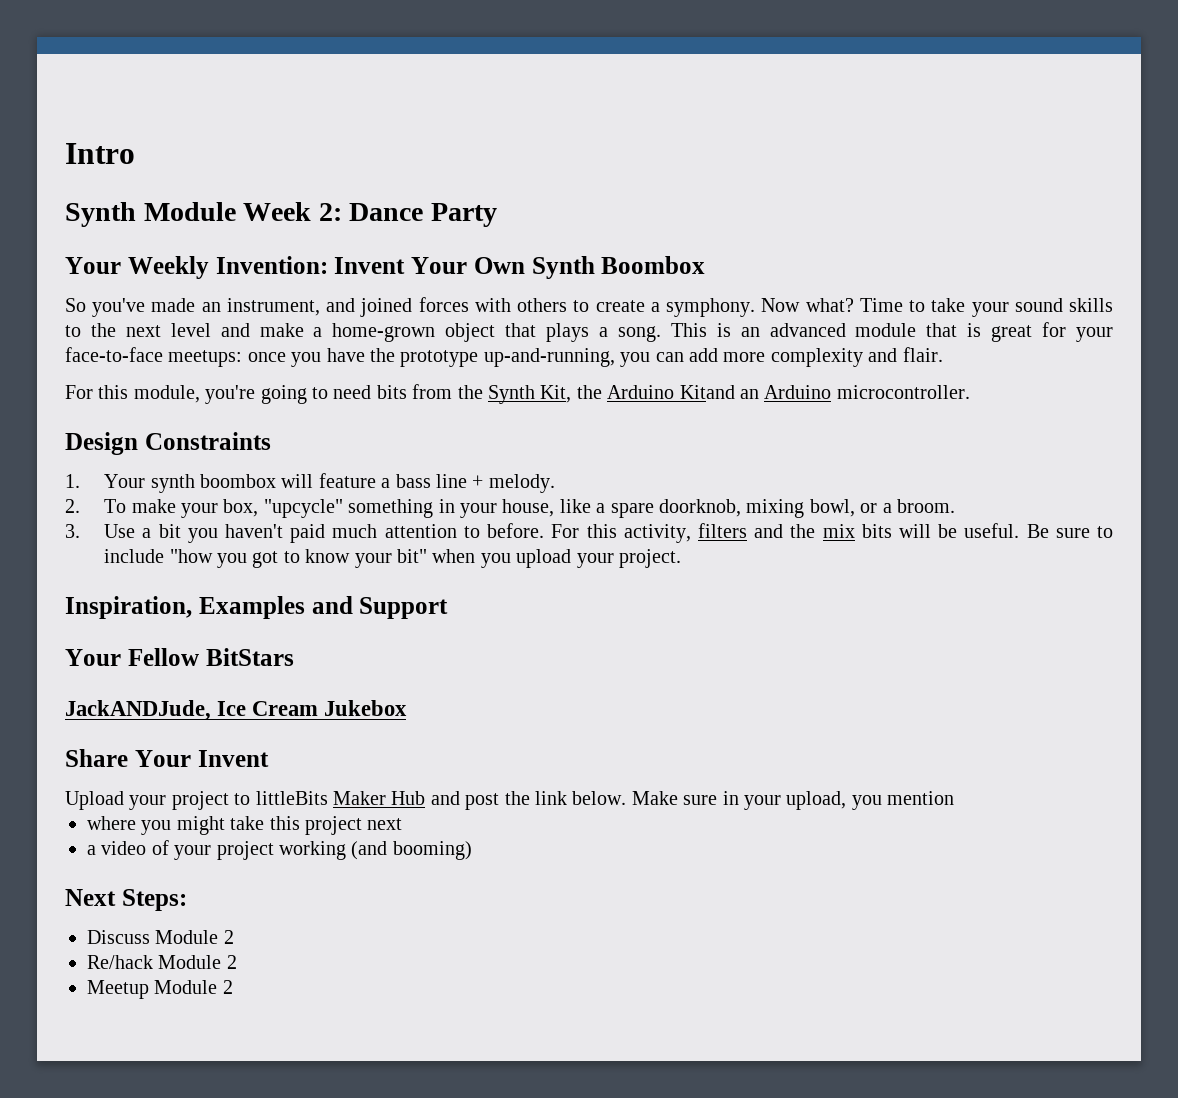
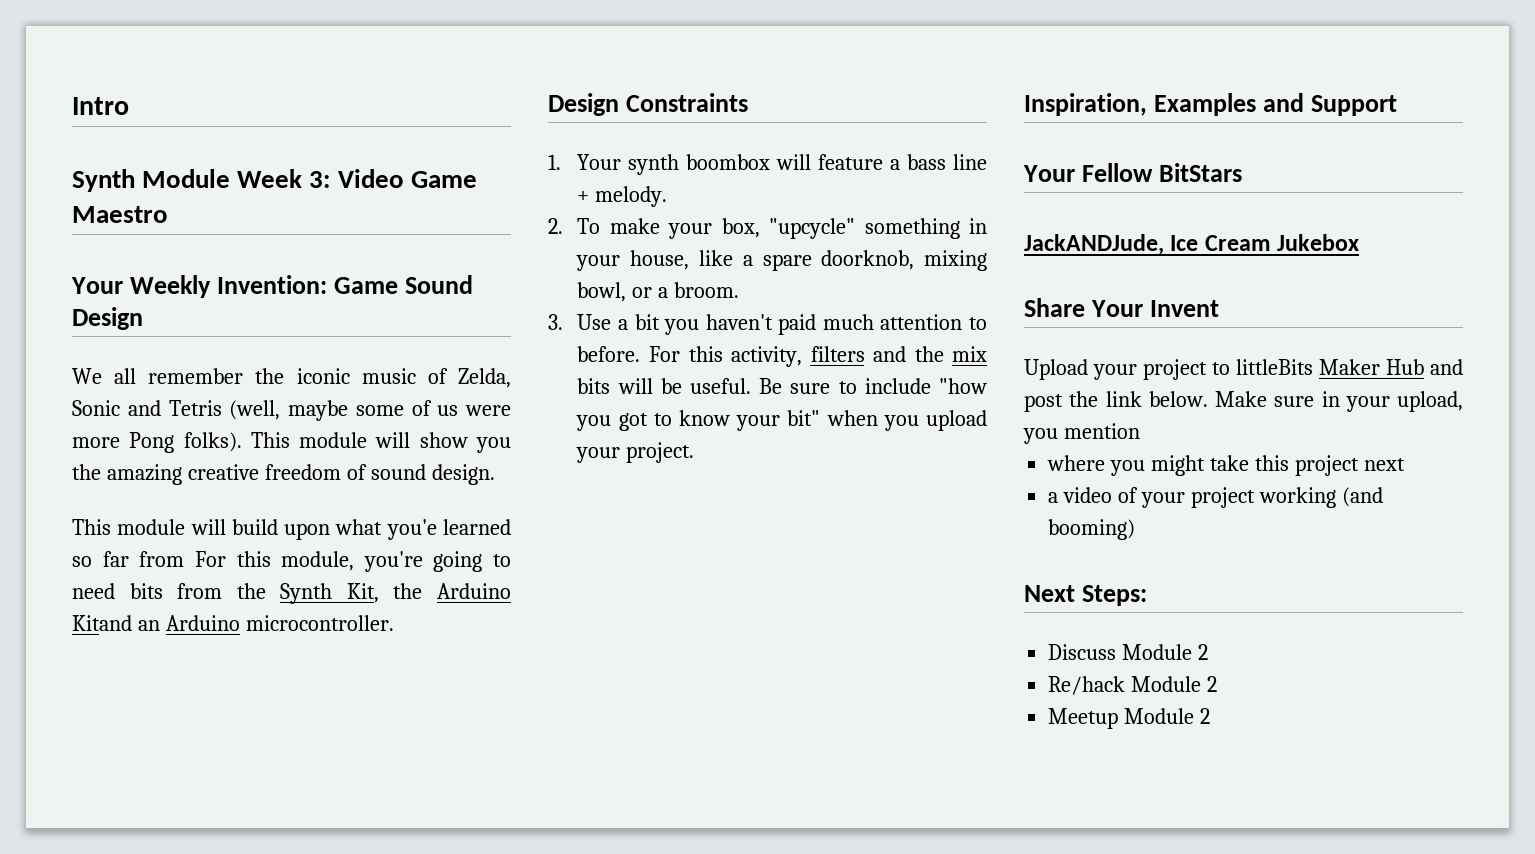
- Synth Module Week 2: Dance Party
+ Synth Module Week 3: Video Game Maestro
- Your Weekly Invention: Invent Your Own Synth Boombox
- So you've made an instrument, and joined forces with others to create a symphony. Now what? Time to take your sound skills to the next level and make a home-grown object that plays a song. This is an advanced module that is great for your face-to-face meetups: once you have the prototype up-and-running, you can add more complexity and flair.
- For this module, you're going to need bits from the Synth Kit, the Arduino Kitand an Arduino microcontroller.
+ Your Weekly Invention: Game Sound Design
+ We all remember the iconic music of Zelda, Sonic and Tetris (well, maybe some of us were more Pong folks). This module will show you the amazing creative freedom of sound design.
+ This module will build upon what you'e learned so far from For this module, you're going to need bits from the Synth Kit, the Arduino Kitand an Arduino microcontroller.

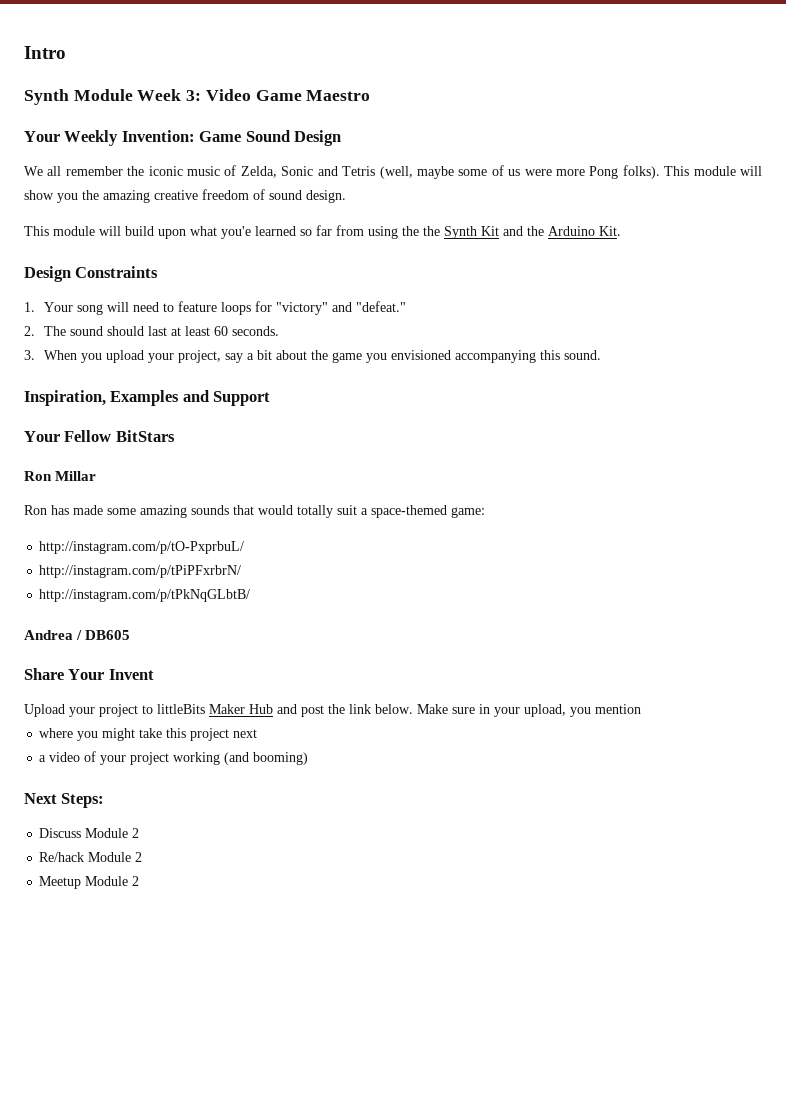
- This module will build upon what you'e learned so far from For this module, you're going to need bits from the Synth Kit, the Arduino Kitand an Arduino microcontroller.
+ This module will build upon what you'e learned so far from using the the Synth Kit and the Arduino Kit.
  Design Constraints
- 1. Your synth boombox will feature a bass line + melody.
- 2. To make your box, "upcycle" something in your house, like a spare doorknob, mixing bowl, or a broom.
- 3. Use a bit you haven't paid much attention to before. For this activity, filters and the mix bits will be useful. Be sure to include "how you got to know your bit" when you upload your project.
+ 1. Your song will need to feature loops for "victory" and "defeat."
+ 2. The sound should last at least 60 seconds.
+ 3. When you upload your project, say a bit about the game you envisioned accompanying this sound.
- JackANDJude, Ice Cream Jukebox
+ Ron Millar
+ Ron has made some amazing sounds that would totally suit a space-themed game:
+ http://instagram.com/p/tO-PxprbuL/
+ http://instagram.com/p/tPiPFxrbrN/
+ http://instagram.com/p/tPkNqGLbtB/
+ Andrea / DB605

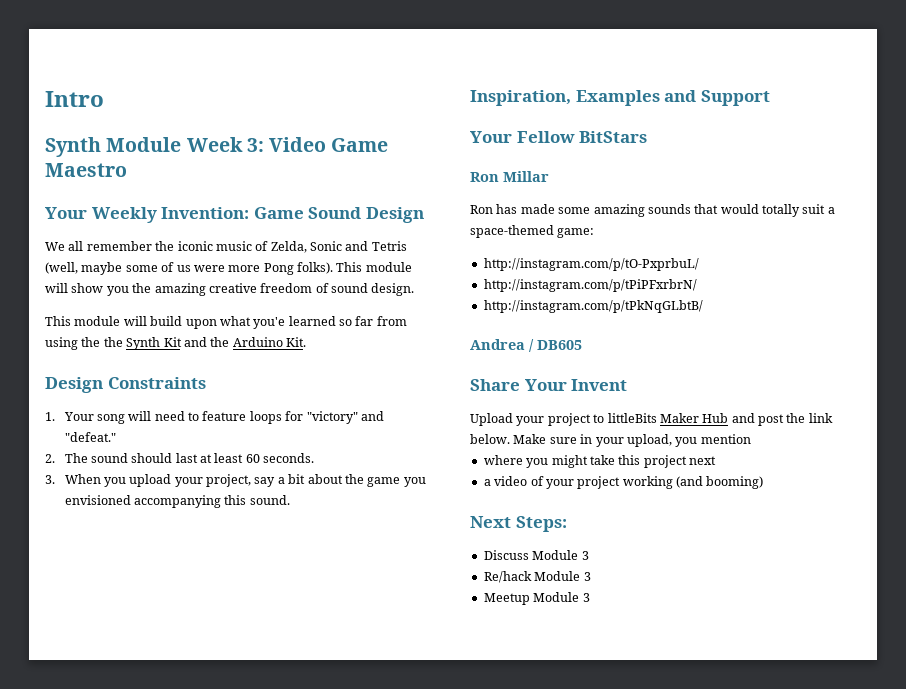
- Discuss Module 2
+ Discuss Module 3
- Re/hack Module 2
+ Re/hack Module 3
- Meetup Module 2
+ Meetup Module 3

